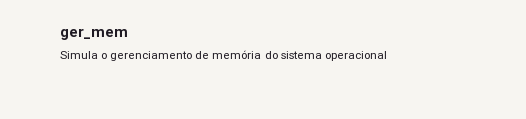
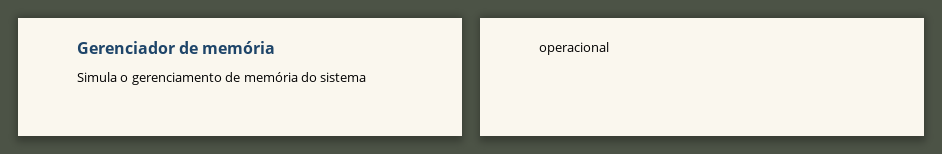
- ger_mem
+ Gerenciador de memória

